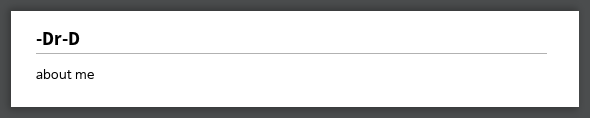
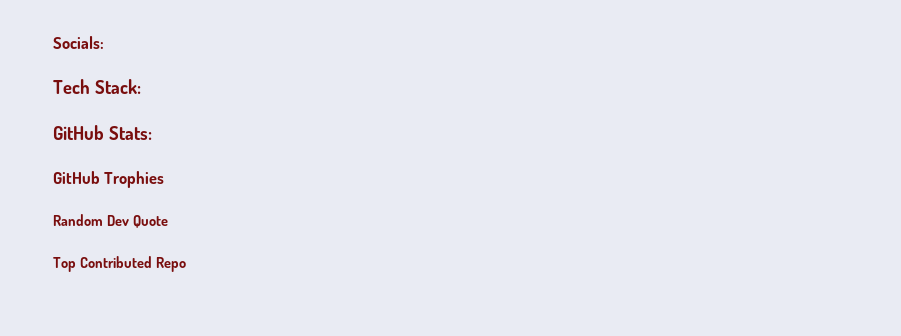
- -Dr-D
- about me
+ Socials:
+ Tech Stack:
+ GitHub Stats:
+ GitHub Trophies
+ Random Dev Quote
+ Top Contributed Repo

